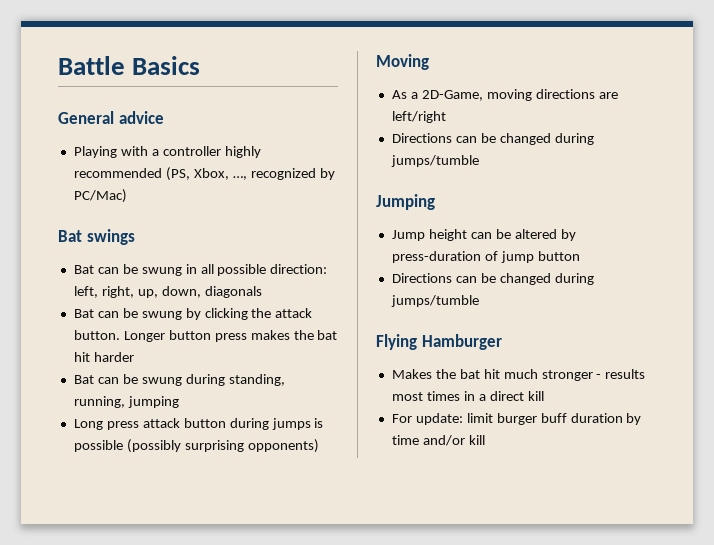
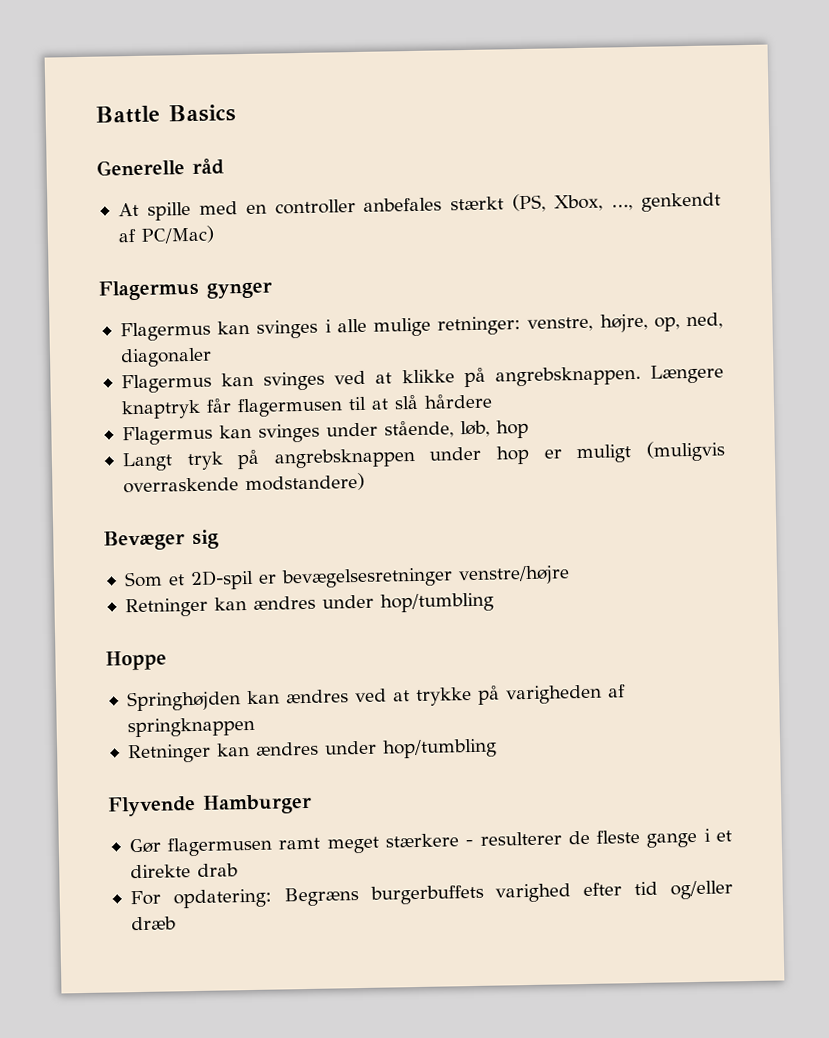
- General advice
- Playing with a controller highly recommended (PS, Xbox, …, recognized by PC/Mac)
+ Generelle råd
+ At spille med en controller anbefales stærkt (PS, Xbox, …, genkendt af PC/Mac)
- Bat swings
- Bat can be swung in all possible direction: left, right, up, down, diagonals
- Bat can be swung by clicking the attack button. Longer button press makes the bat hit harder
- Bat can be swung during standing, running, jumping
- Long press attack button during jumps is possible (possibly surprising opponents)
- Moving
- As a 2D-Game, moving directions are left/right
- Directions can be changed during jumps/tumble
- Jumping
- Jump height can be altered by press-duration of jump button
- Directions can be changed during jumps/tumble
- Flying Hamburger
- Makes the bat hit much stronger - results most times in a direct kill
- For update: limit burger buff duration by time and/or kill
+ Flagermus gynger
+ Flagermus kan svinges i alle mulige retninger: venstre, højre, op, ned, diagonaler
+ Flagermus kan svinges ved at klikke på angrebsknappen. Længere knaptryk får flagermusen til at slå hårdere
+ Flagermus kan svinges under stående, løb, hop
+ Langt tryk på angrebsknappen under hop er muligt (muligvis overraskende modstandere)
+ Bevæger sig
+ Som et 2D-spil er bevægelsesretninger venstre/højre
+ Retninger kan ændres under hop/tumbling
+ Hoppe
+ Springhøjden kan ændres ved at trykke på varigheden af springknappen
+ Retninger kan ændres under hop/tumbling
+ Flyvende Hamburger
+ Gør flagermusen ramt meget stærkere - resulterer de fleste gange i et direkte drab
+ For opdatering: Begræns burgerbuffets varighed efter tid og/eller dræb

